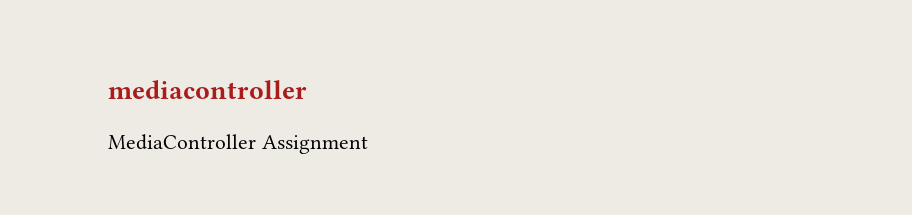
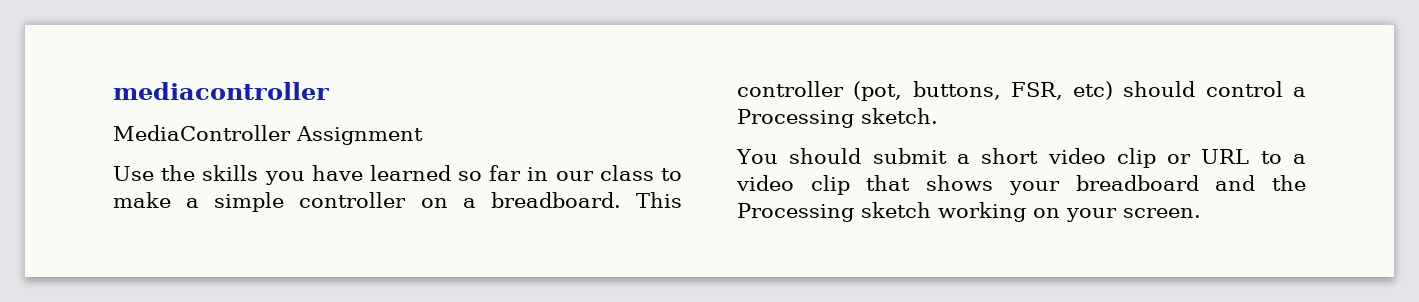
+ Use the skills you have learned so far in our class to make a simple controller on a breadboard. This controller (pot, buttons, FSR, etc) should control a Processing sketch.
+ You should submit a short video clip or URL to a video clip that shows your breadboard and the Processing sketch working on your screen.

